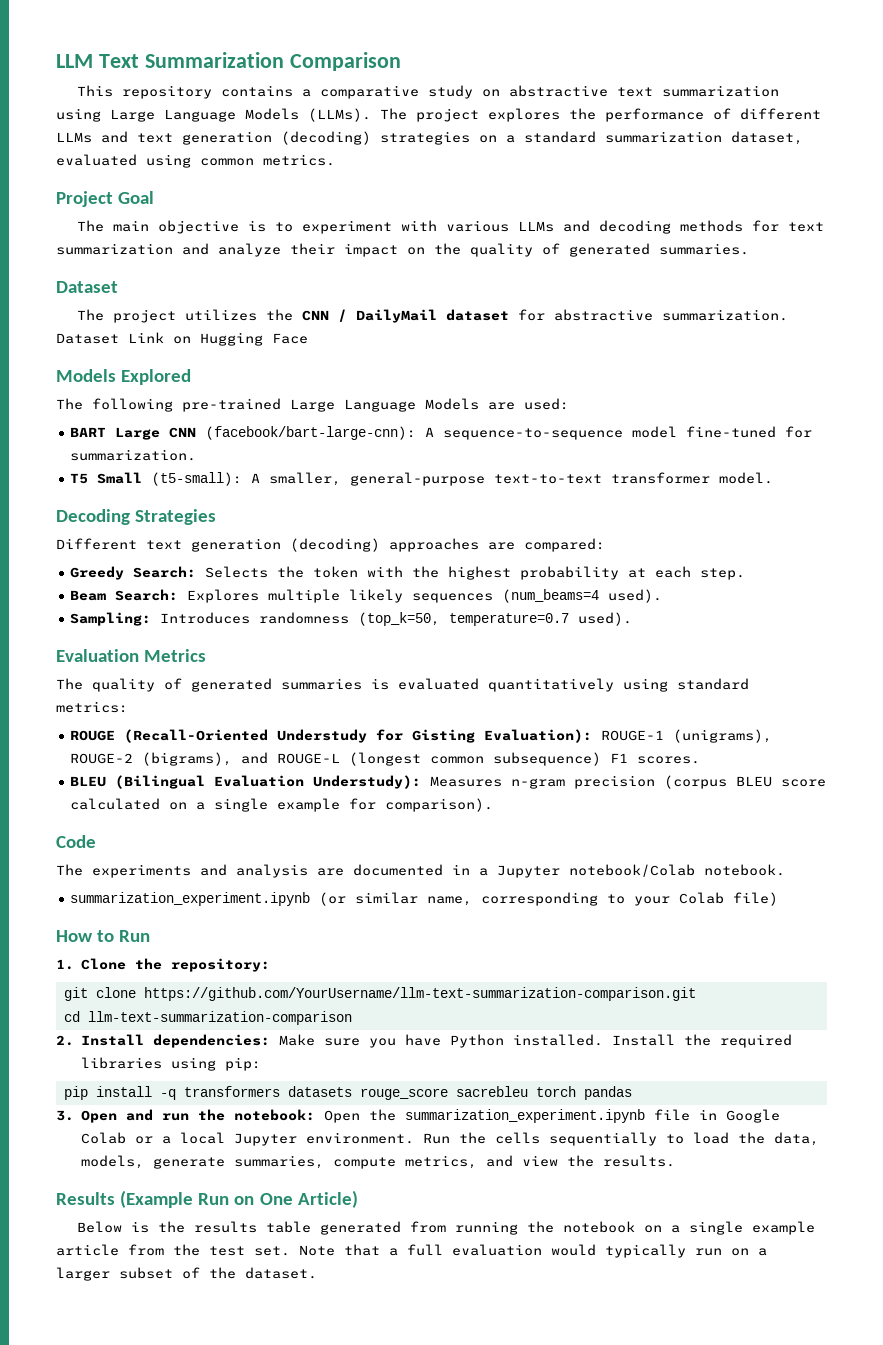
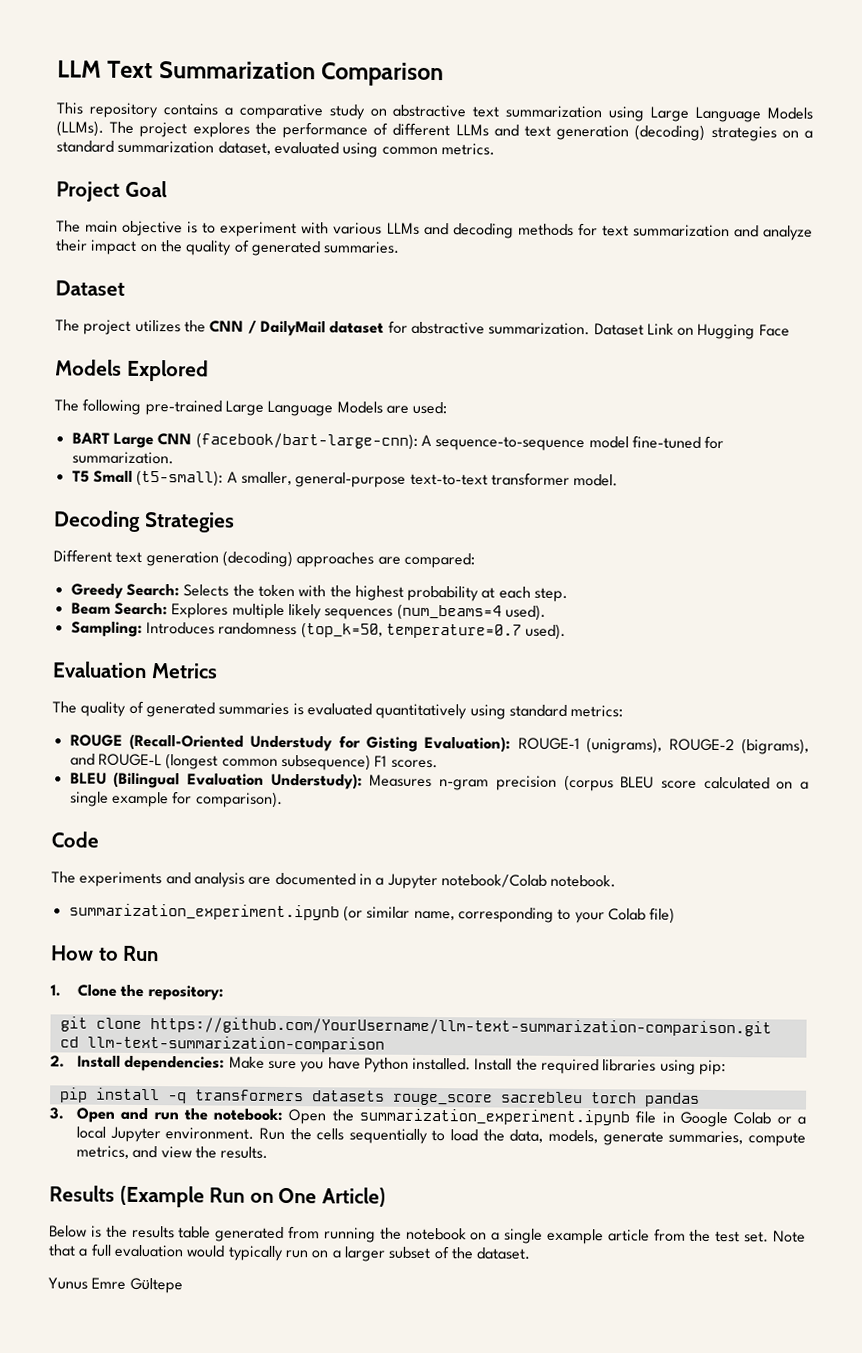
+ Yunus Emre Gültepe

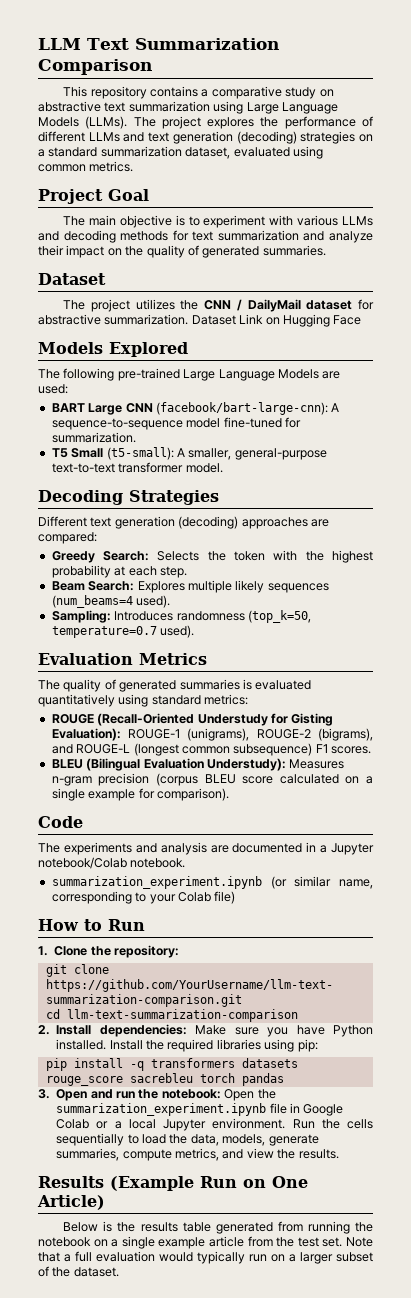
- Yunus Emre Gültepe

